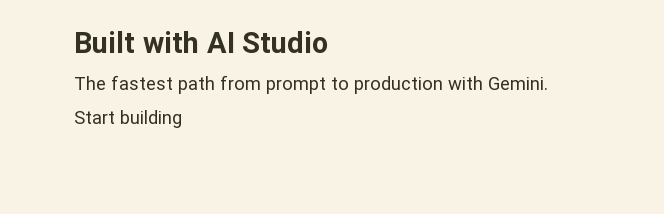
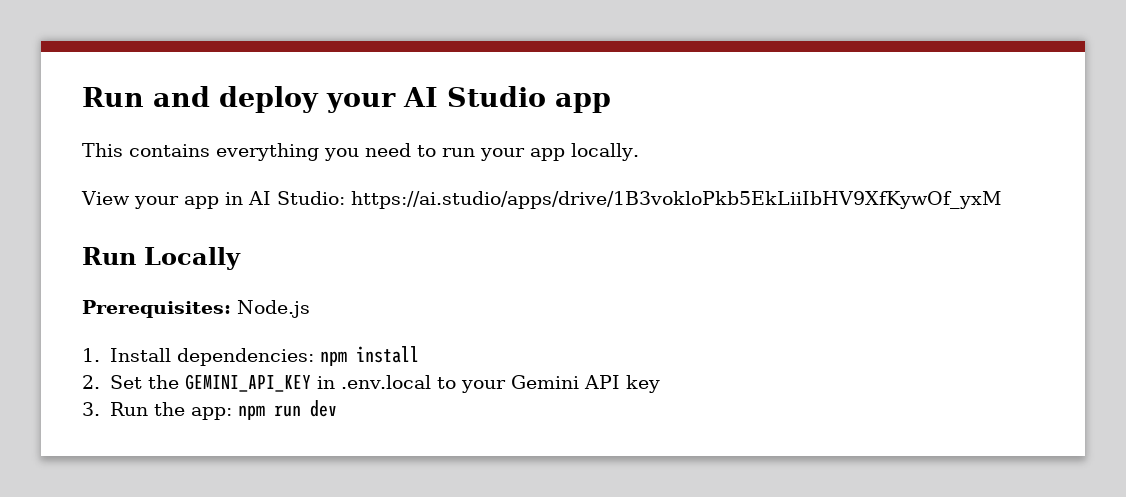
- Built with AI Studio
- The fastest path from prompt to production with Gemini.
- Start building
+ Run and deploy your AI Studio app
+ This contains everything you need to run your app locally.
+ View your app in AI Studio: https://ai.studio/apps/drive/1B3vokloPkb5EkLiiIbHV9XfKywOf_yxM
+ Run Locally
+ Prerequisites: Node.js
+ 1. Install dependencies: npm install
+ 2. Set the GEMINI_API_KEY in .env.local to your Gemini API key
+ 3. Run the app: npm run dev

